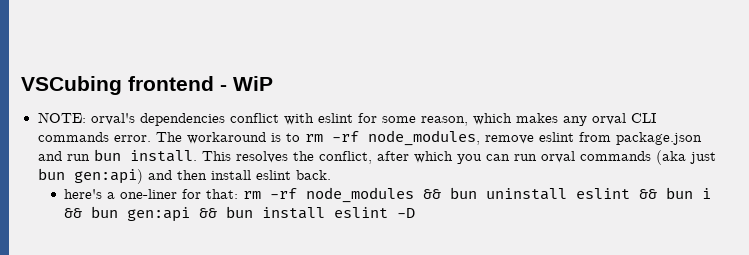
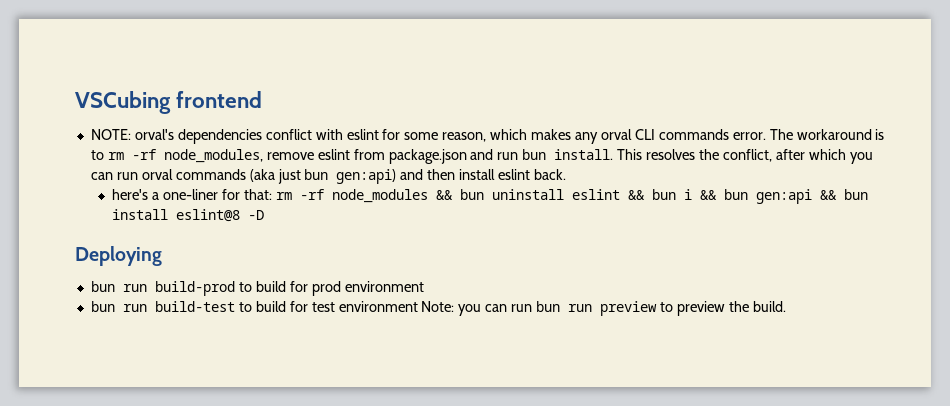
- VSCubing frontend - WiP
+ VSCubing frontend
- here's a one-liner for that: rm -rf node_modules && bun uninstall eslint && bun i && bun gen:api && bun install eslint -D
+ here's a one-liner for that: rm -rf node_modules && bun uninstall eslint && bun i && bun gen:api && bun install eslint@8 -D
+ Deploying
+ bun run build-prod to build for prod environment
+ bun run build-test to build for test environment Note: you can run bun run preview to preview the build.

